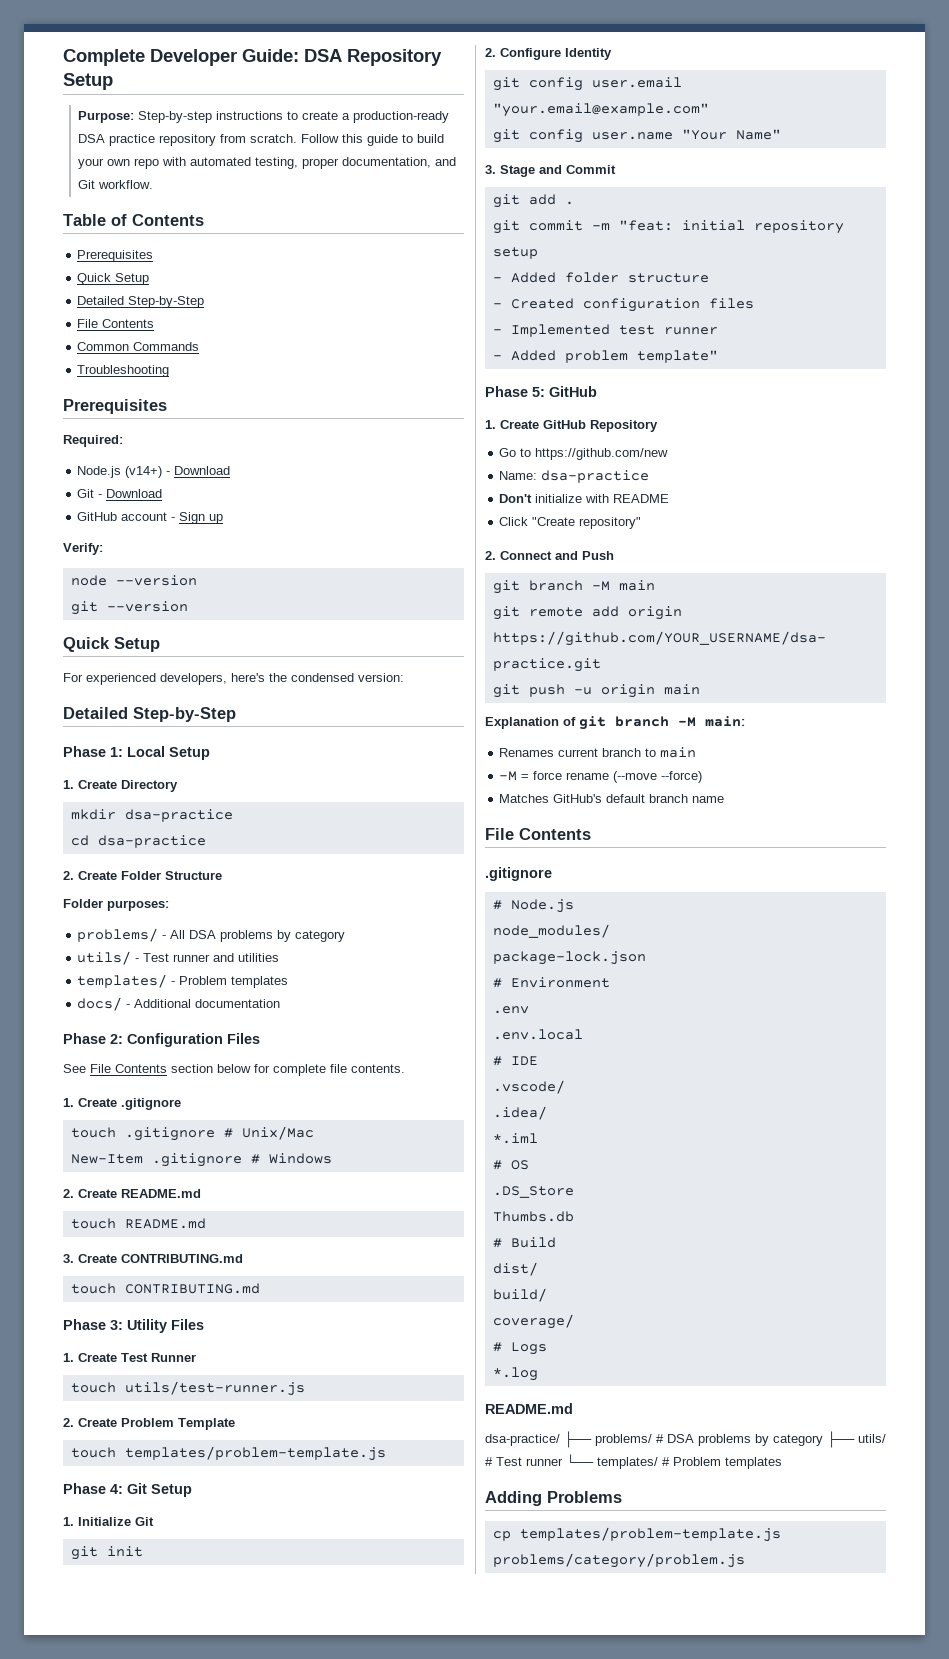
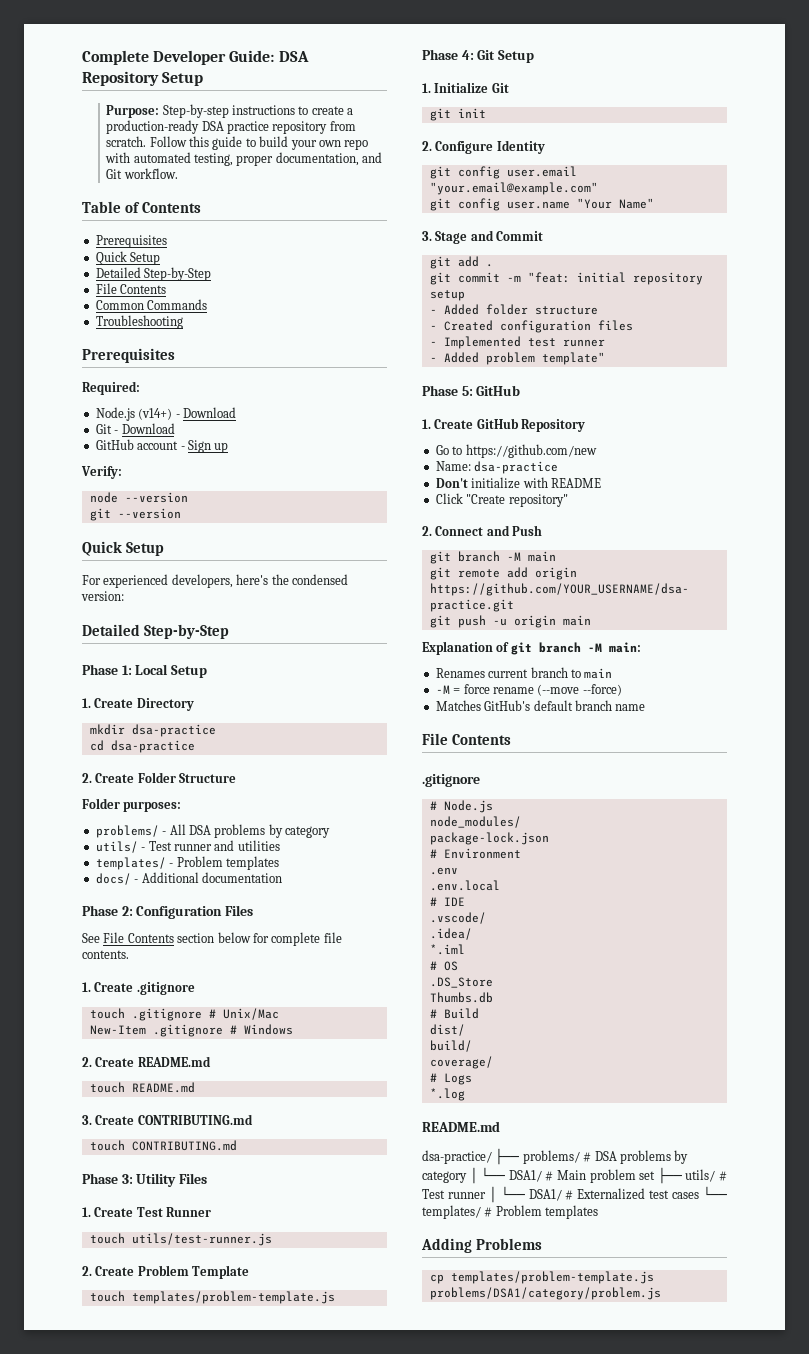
- dsa-practice/ ├── problems/ # DSA problems by category ├── utils/ # Test runner └── templates/ # Problem templates
+ dsa-practice/ ├── problems/ # DSA problems by category │ └── DSA1/ # Main problem set ├── utils/ # Test runner │ └── DSA1/ # Externalized test cases └── templates/ # Problem templates
- cp templates/problem-template.js problems/category/problem.js
+ cp templates/problem-template.js problems/DSA1/category/problem.js

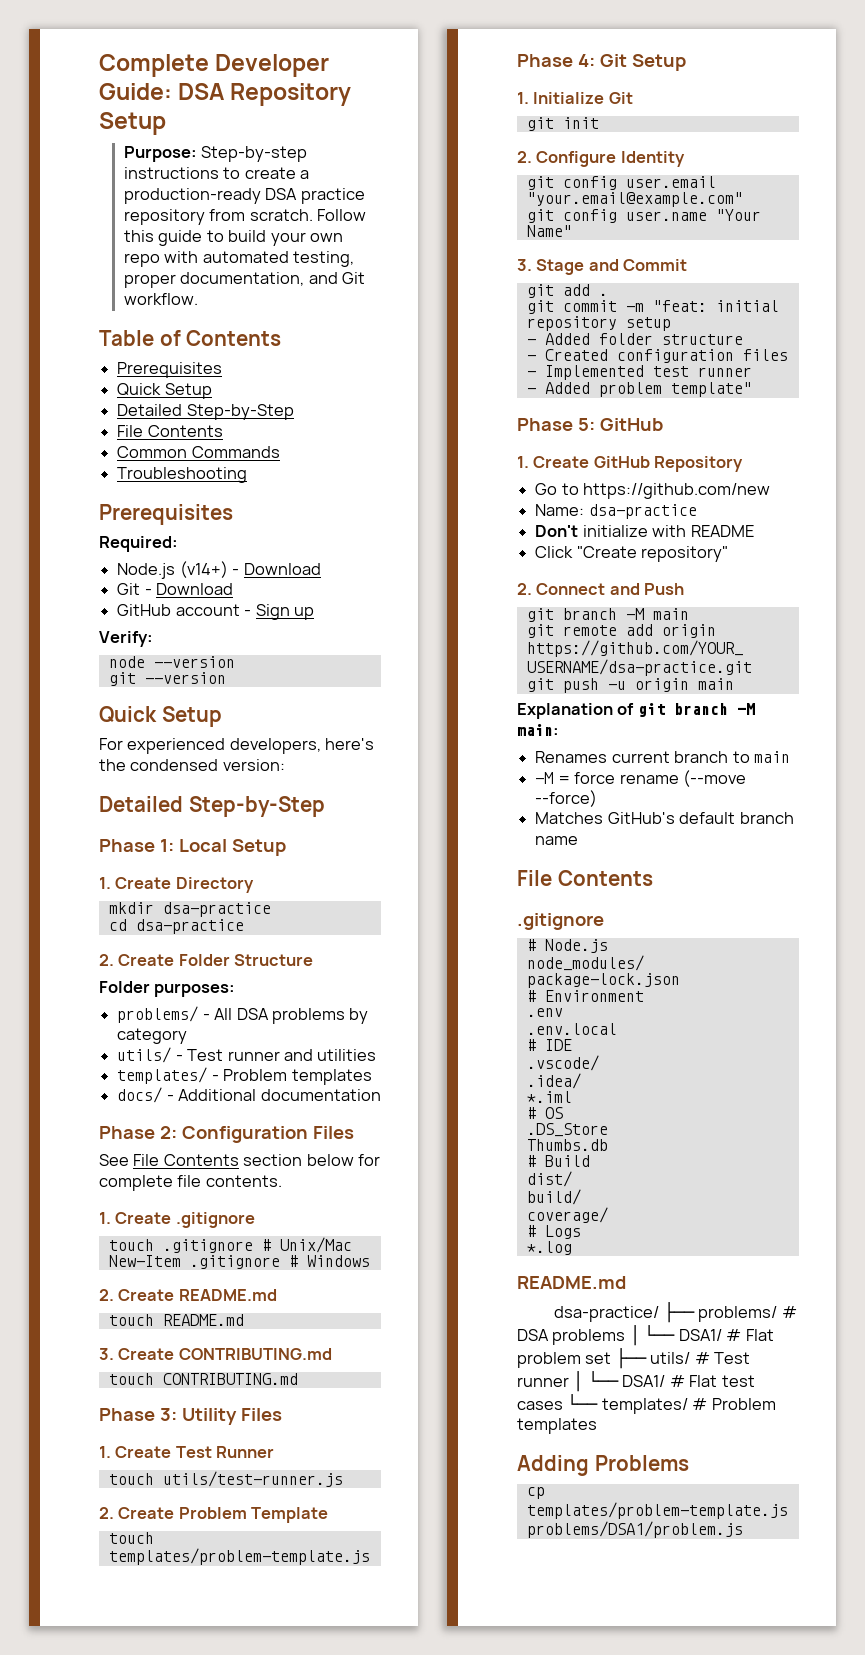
- dsa-practice/ ├── problems/ # DSA problems by category │ └── DSA1/ # Main problem set ├── utils/ # Test runner │ └── DSA1/ # Externalized test cases └── templates/ # Problem templates
+ dsa-practice/ ├── problems/ # DSA problems │ └── DSA1/ # Flat problem set ├── utils/ # Test runner │ └── DSA1/ # Flat test cases └── templates/ # Problem templates
- cp templates/problem-template.js problems/DSA1/category/problem.js
+ cp templates/problem-template.js problems/DSA1/problem.js

